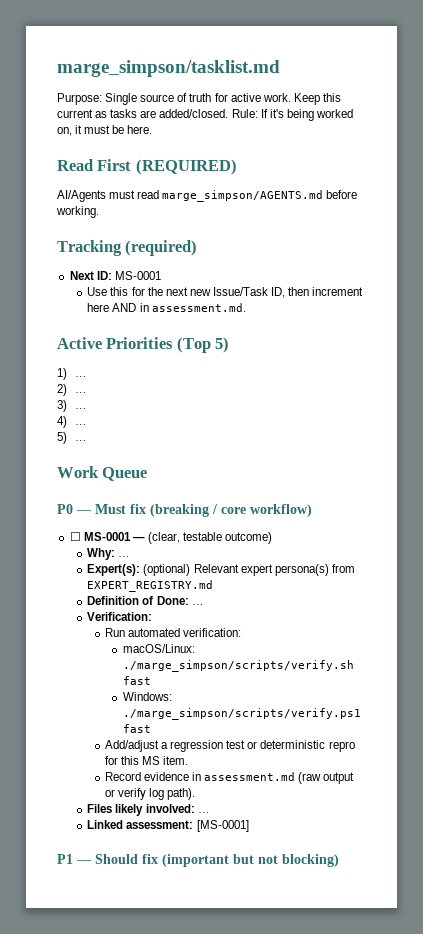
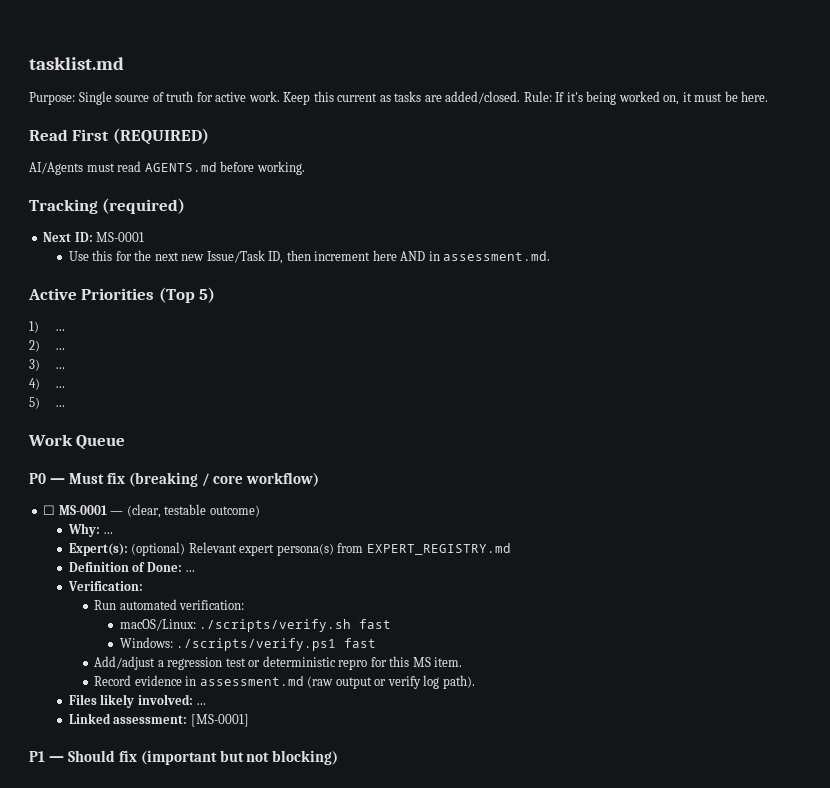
- marge_simpson/tasklist.md
+ tasklist.md
- AI/Agents must read marge_simpson/AGENTS.md before working.
+ AI/Agents must read AGENTS.md before working.
- macOS/Linux: ./marge_simpson/scripts/verify.sh fast
+ macOS/Linux: ./scripts/verify.sh fast
- Windows: ./marge_simpson/scripts/verify.ps1 fast
+ Windows: ./scripts/verify.ps1 fast

